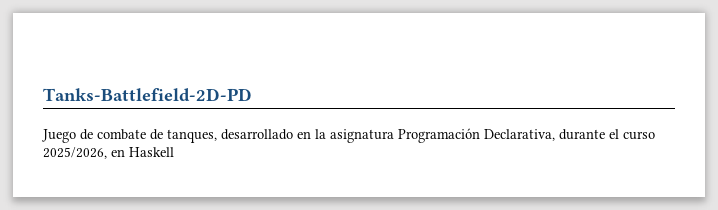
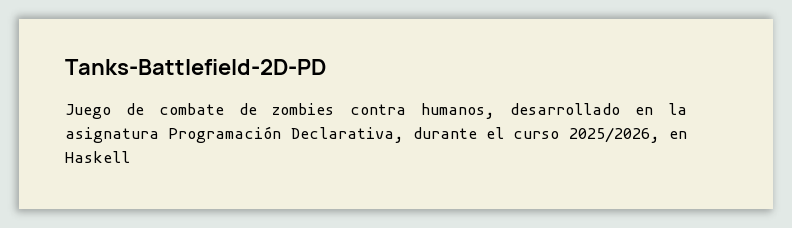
- Juego de combate de tanques, desarrollado en la asignatura Programación Declarativa, durante el curso 2025/2026, en Haskell
+ Juego de combate de zombies contra humanos, desarrollado en la asignatura Programación Declarativa, durante el curso 2025/2026, en Haskell

